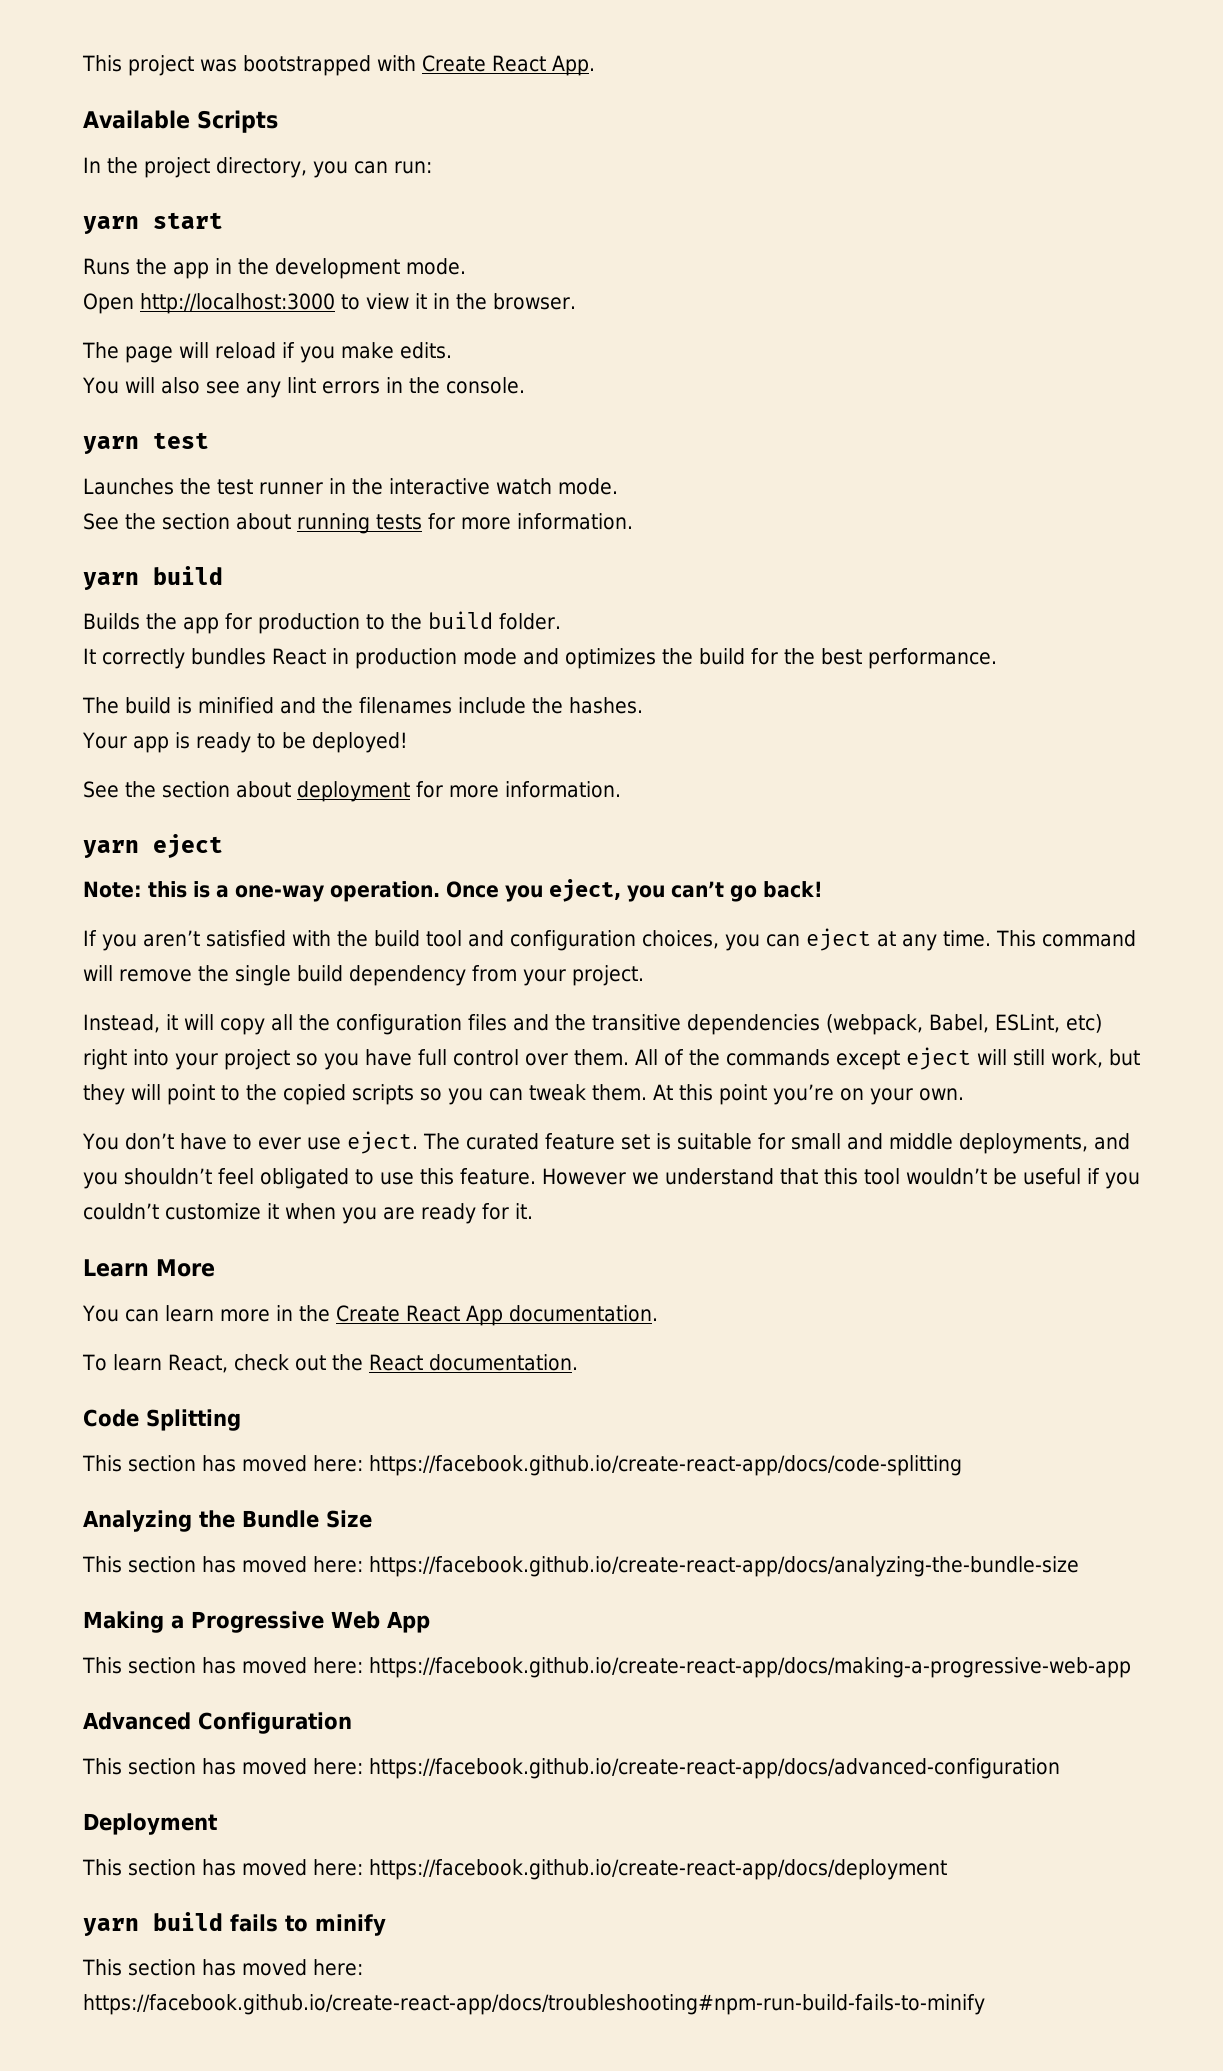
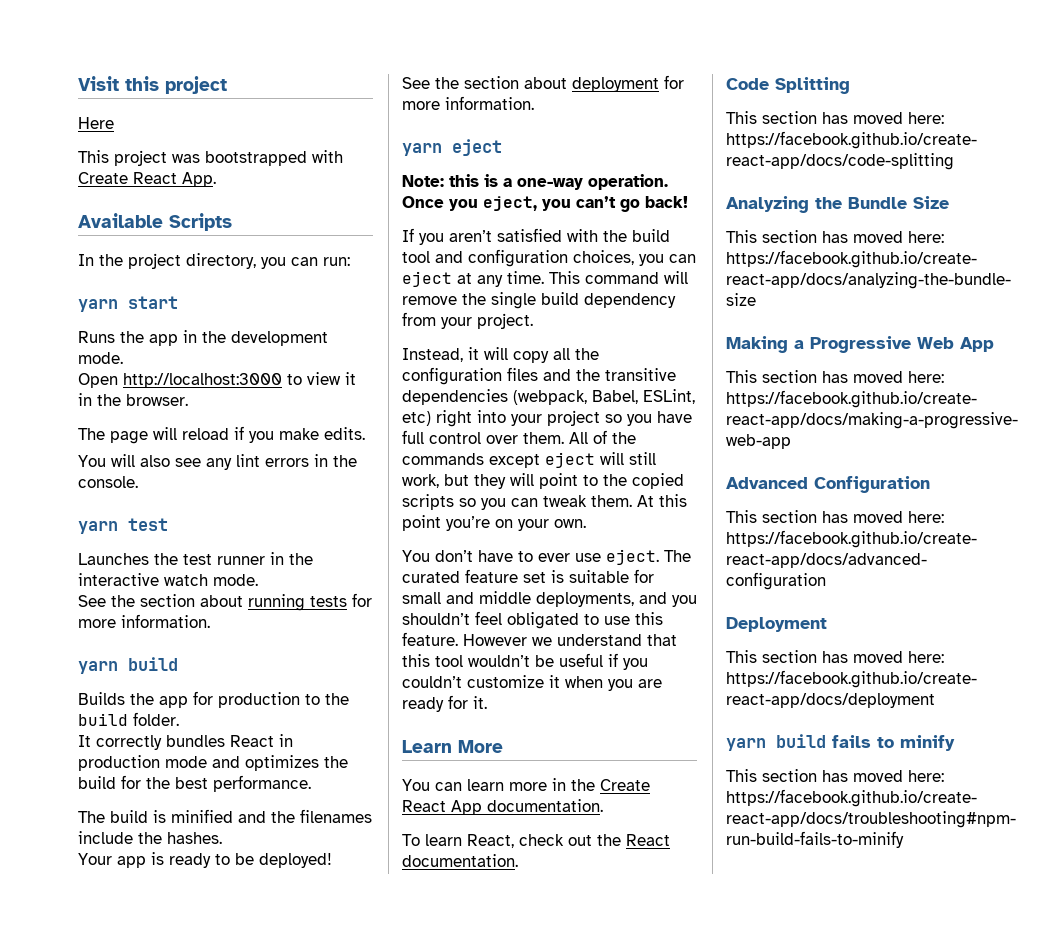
+ Visit this project
+ Here

